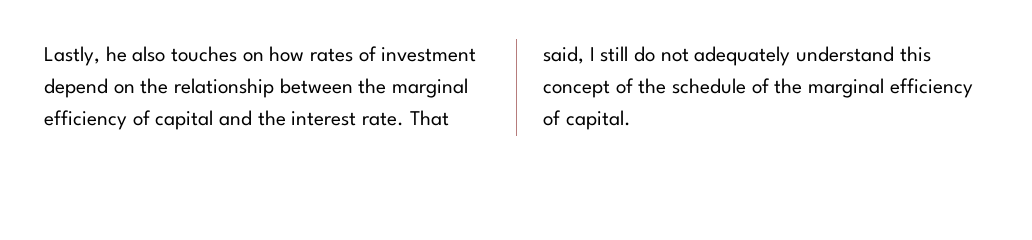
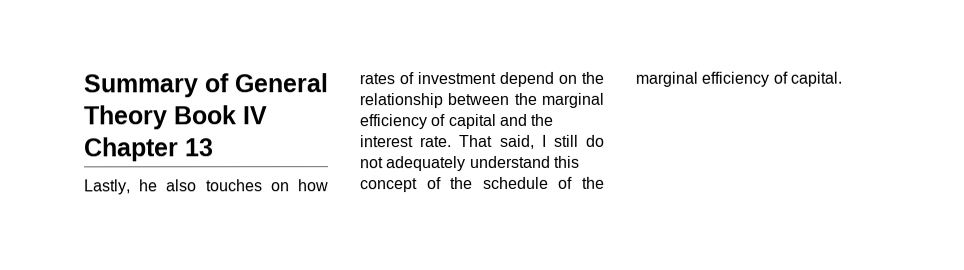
+ Summary of General Theory Book IV Chapter 13

